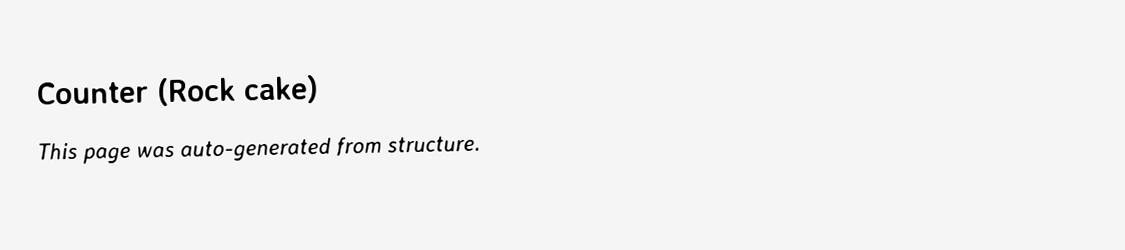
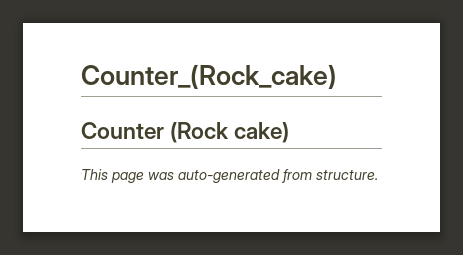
+ Counter_(Rock_cake)

